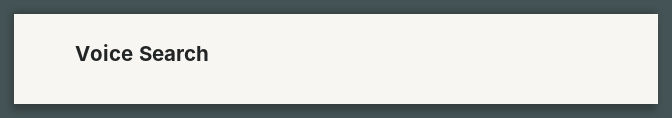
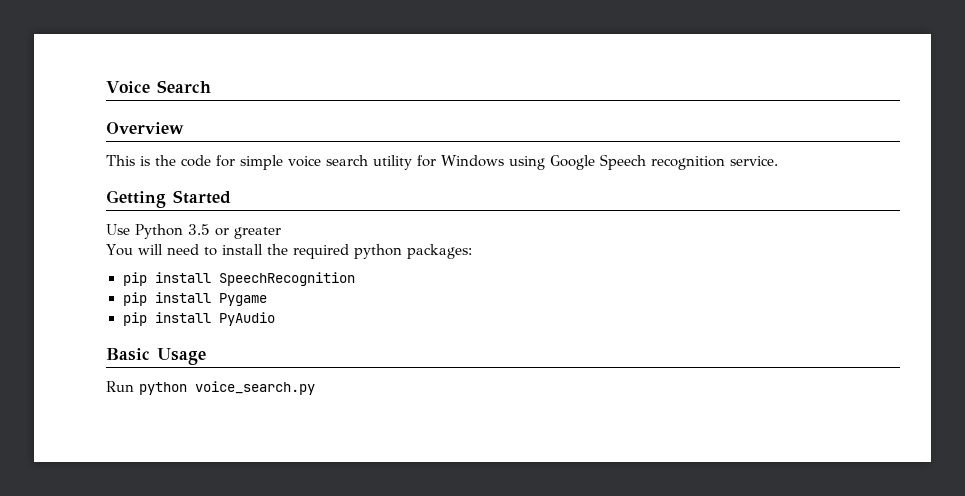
+ Overview
+ This is the code for simple voice search utility for Windows using Google Speech recognition service.
+ Getting Started
+ Use Python 3.5 or greater
+ You will need to install the required python packages:
+ pip install SpeechRecognition
+ pip install Pygame
+ pip install PyAudio
+ Basic Usage
+ Run python voice_search.py

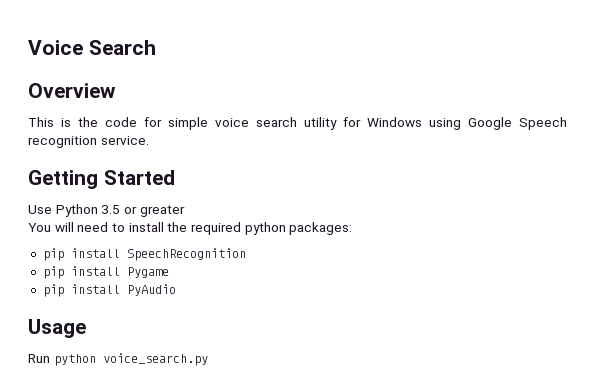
- Basic Usage
+ Usage

